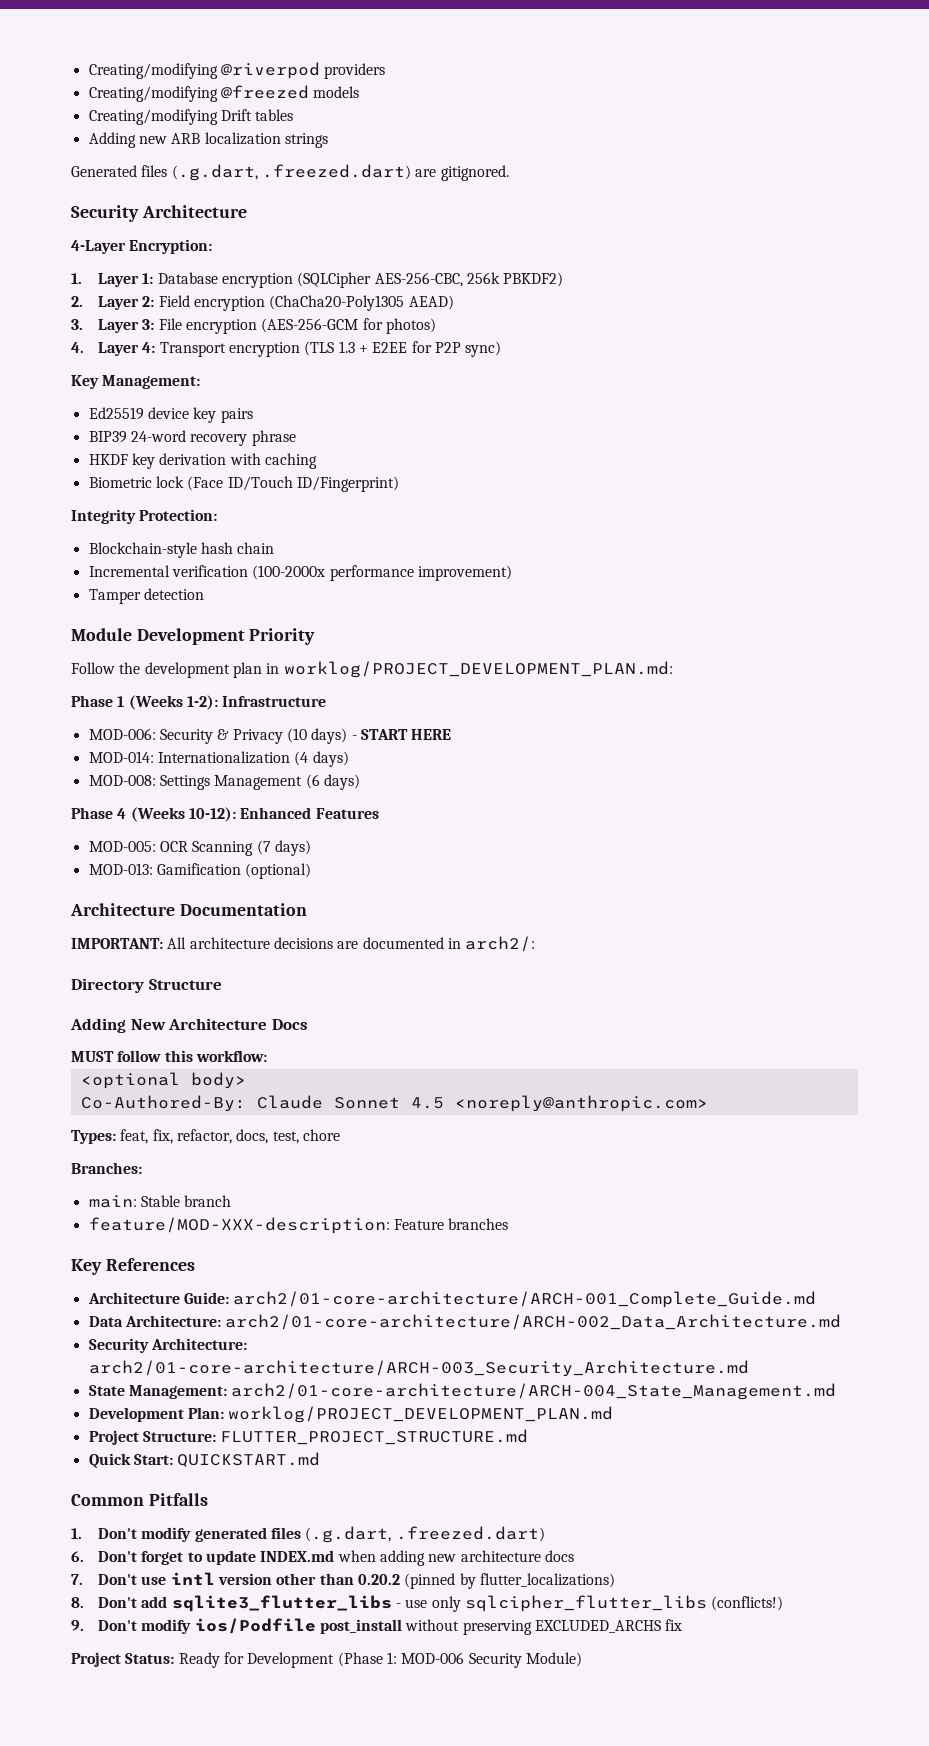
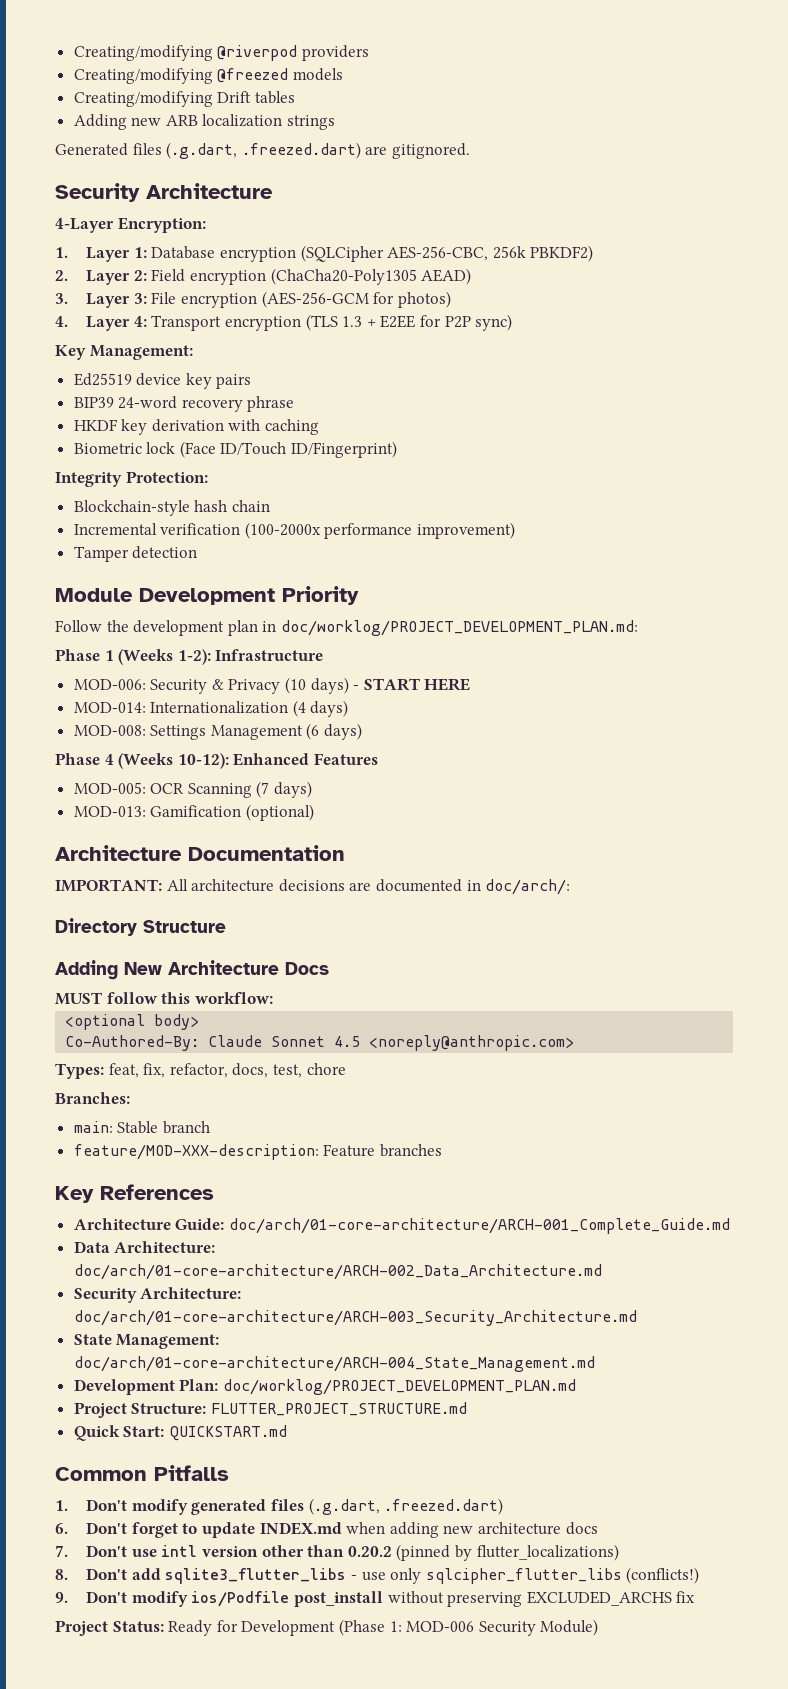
- Follow the development plan in worklog/PROJECT_DEVELOPMENT_PLAN.md:
+ Follow the development plan in doc/worklog/PROJECT_DEVELOPMENT_PLAN.md:
- IMPORTANT: All architecture decisions are documented in arch2/:
+ IMPORTANT: All architecture decisions are documented in doc/arch/:
- Architecture Guide: arch2/01-core-architecture/ARCH-001_Complete_Guide.md
+ Architecture Guide: doc/arch/01-core-architecture/ARCH-001_Complete_Guide.md
- Data Architecture: arch2/01-core-architecture/ARCH-002_Data_Architecture.md
+ Data Architecture: doc/arch/01-core-architecture/ARCH-002_Data_Architecture.md
- Security Architecture: arch2/01-core-architecture/ARCH-003_Security_Architecture.md
+ Security Architecture: doc/arch/01-core-architecture/ARCH-003_Security_Architecture.md
- State Management: arch2/01-core-architecture/ARCH-004_State_Management.md
+ State Management: doc/arch/01-core-architecture/ARCH-004_State_Management.md
- Development Plan: worklog/PROJECT_DEVELOPMENT_PLAN.md
+ Development Plan: doc/worklog/PROJECT_DEVELOPMENT_PLAN.md

